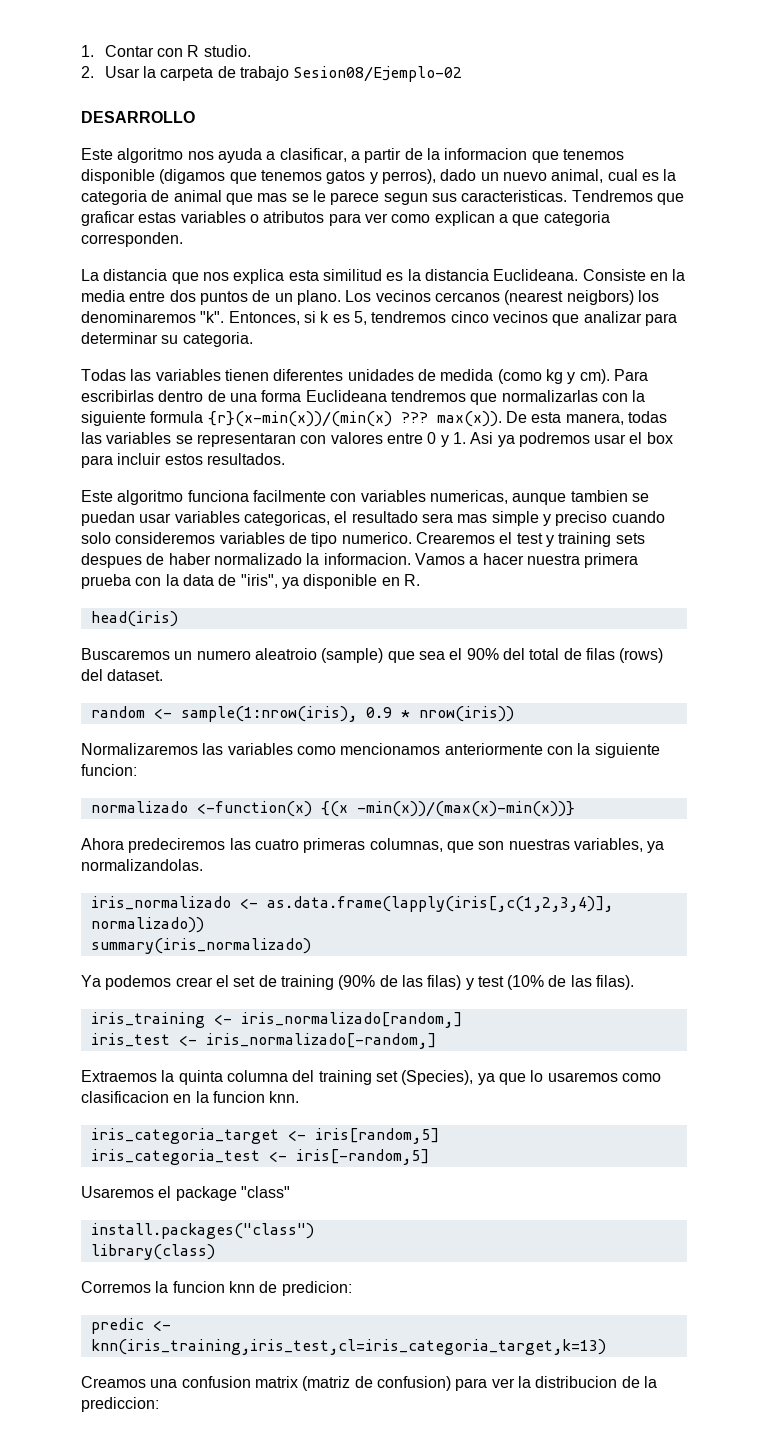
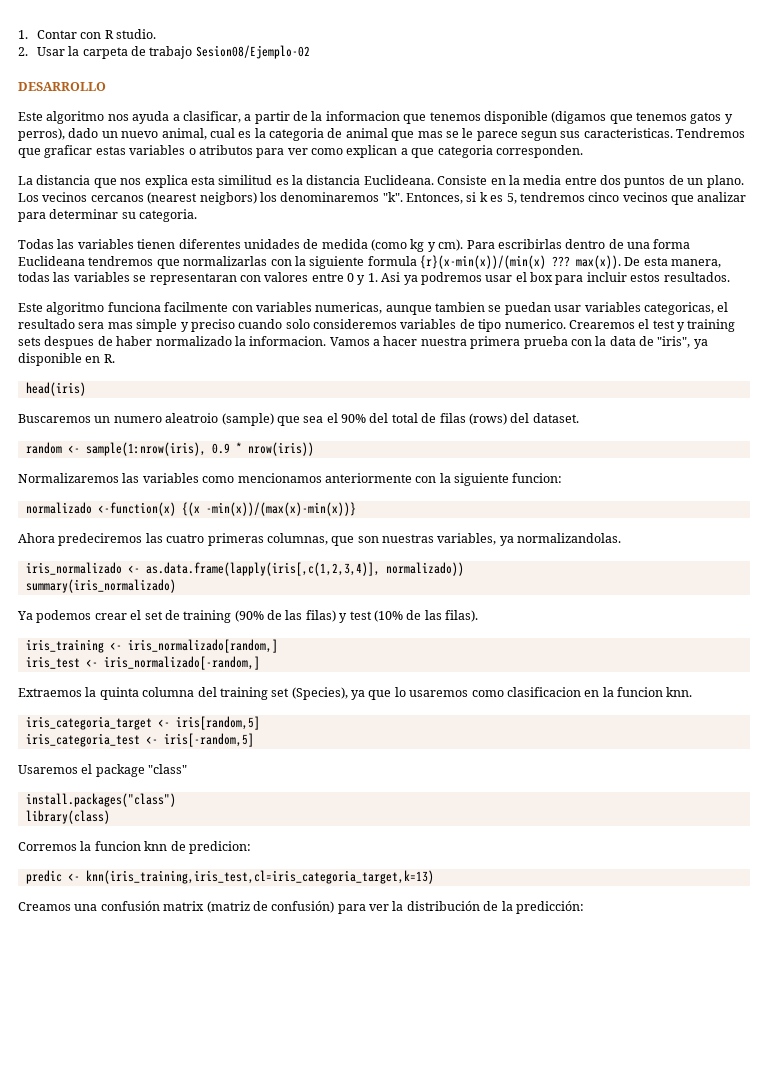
- Creamos una confusion matrix (matriz de confusion) para ver la distribucion de la prediccion:
+ Creamos una confusión matrix (matriz de confusión) para ver la distribución de la predicción:

